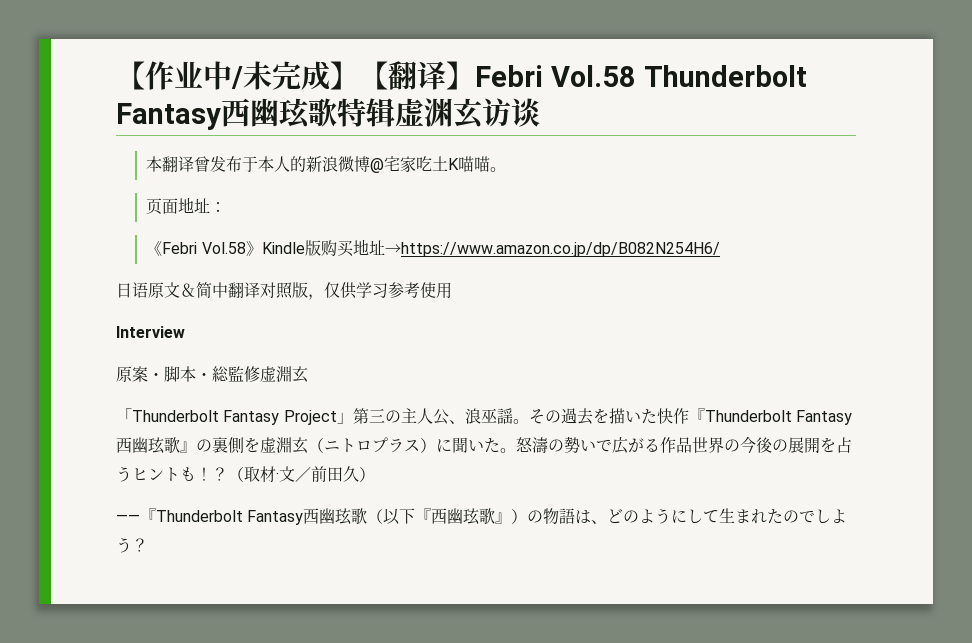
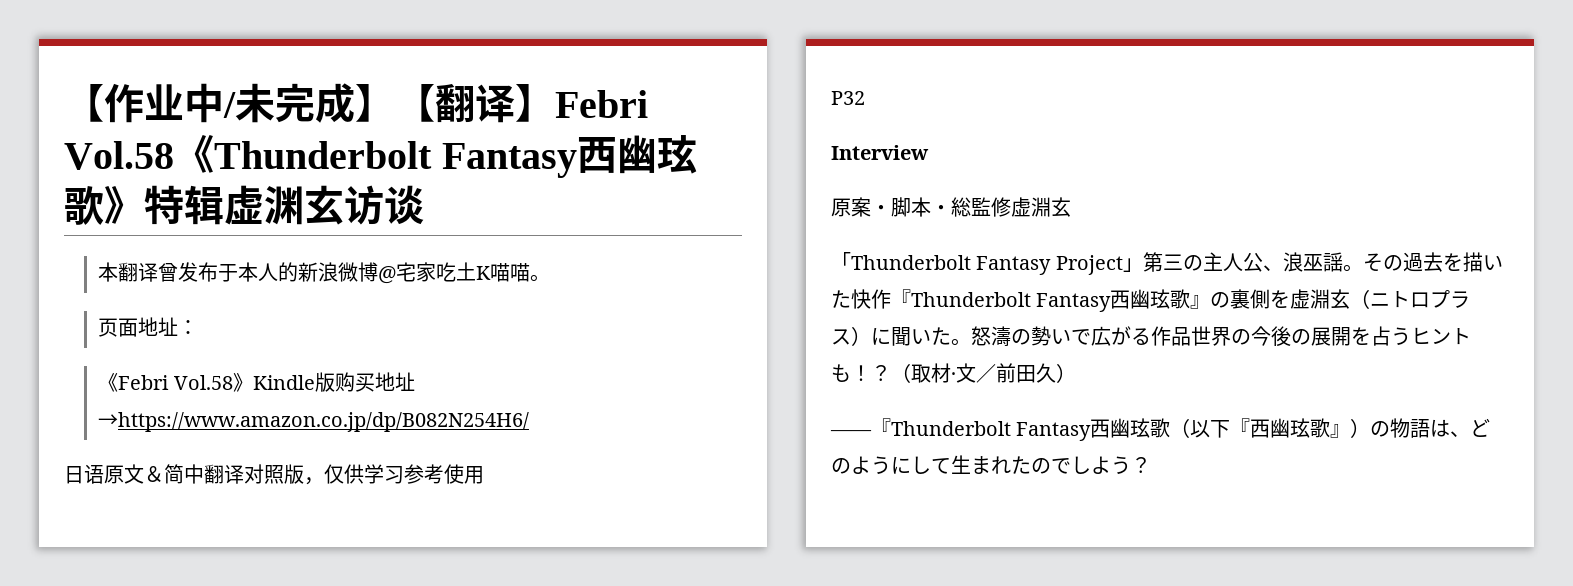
- 【作业中/未完成】【翻译】Febri Vol.58 Thunderbolt Fantasy西幽玹歌特辑虚渊玄访谈
+ 【作业中/未完成】【翻译】Febri Vol.58《Thunderbolt Fantasy西幽玹歌》特辑虚渊玄访谈
+ P32

